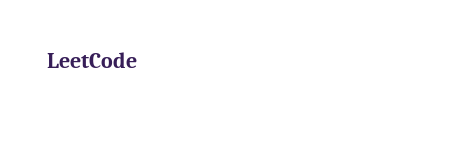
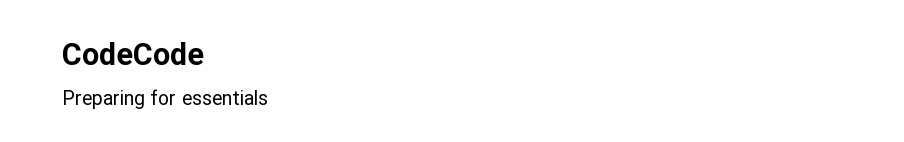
- LeetCode
+ CodeCode
+ Preparing for essentials

